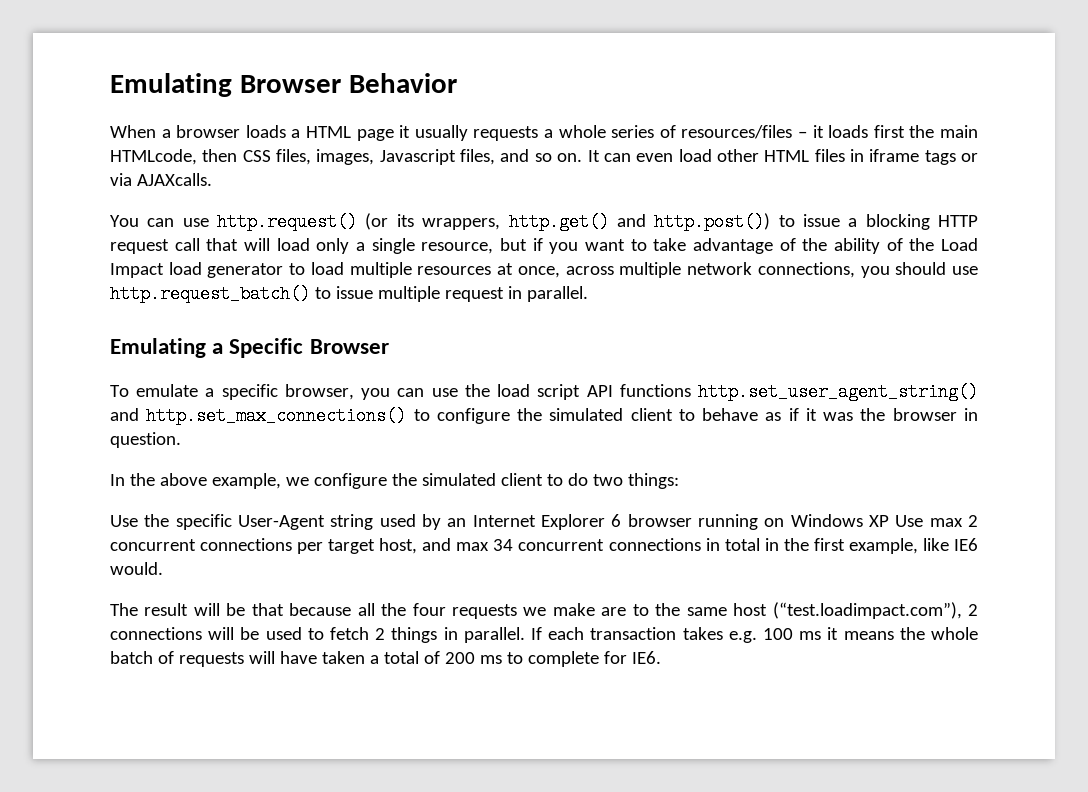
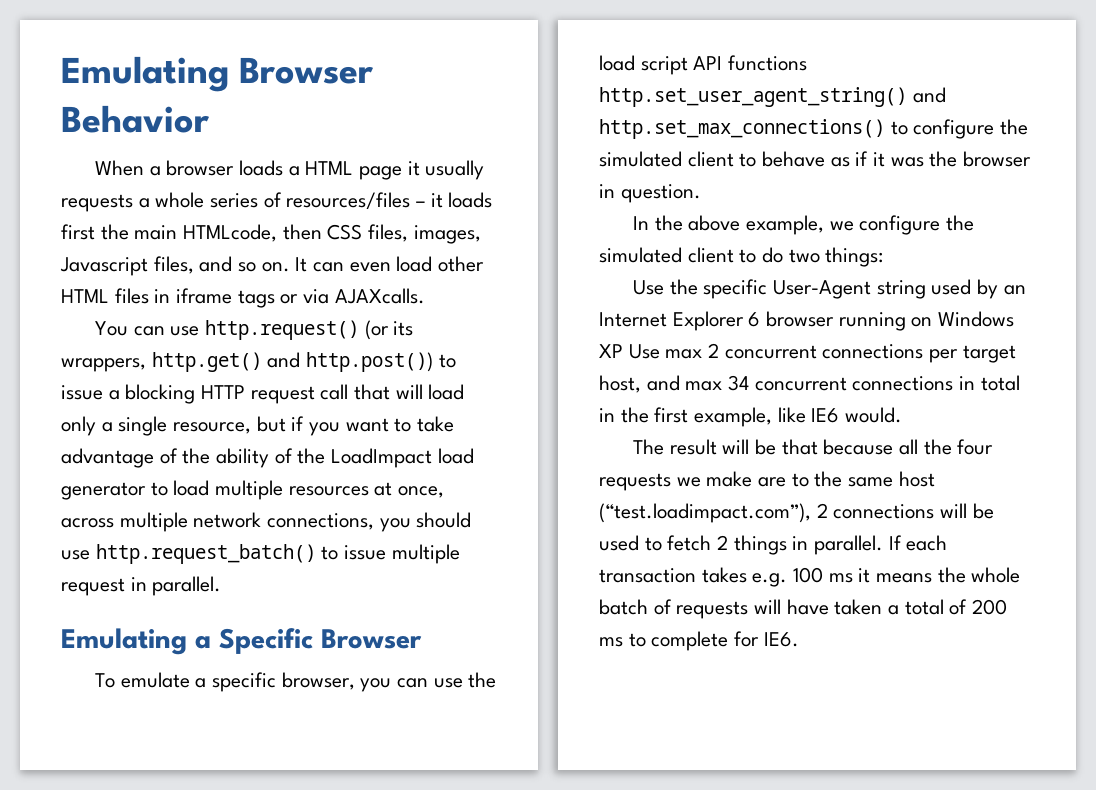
- You can use http.request() (or its wrappers, http.get() and http.post()) to issue a blocking HTTP request call that will load only a single resource, but if you want to take advantage of the ability of the Load Impact load generator to load multiple resources at once, across multiple network connections, you should use http.request_batch() to issue multiple request in parallel.
+ You can use http.request() (or its wrappers, http.get() and http.post()) to issue a blocking HTTP request call that will load only a single resource, but if you want to take advantage of the ability of the LoadImpact load generator to load multiple resources at once, across multiple network connections, you should use http.request_batch() to issue multiple request in parallel.

